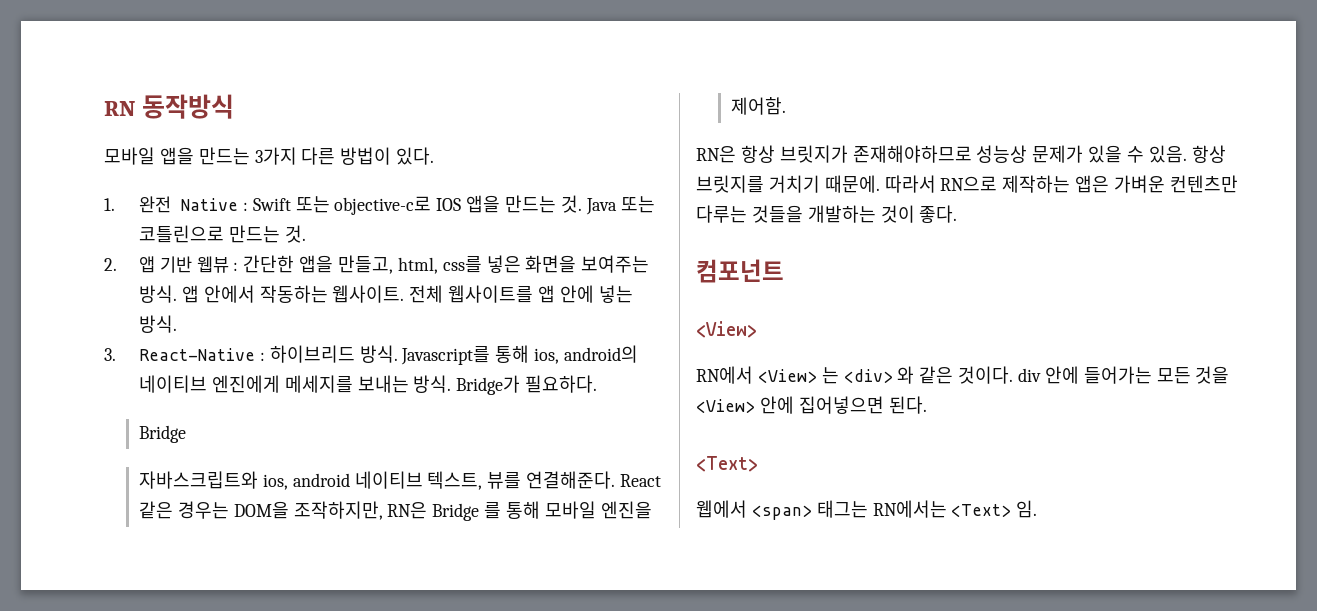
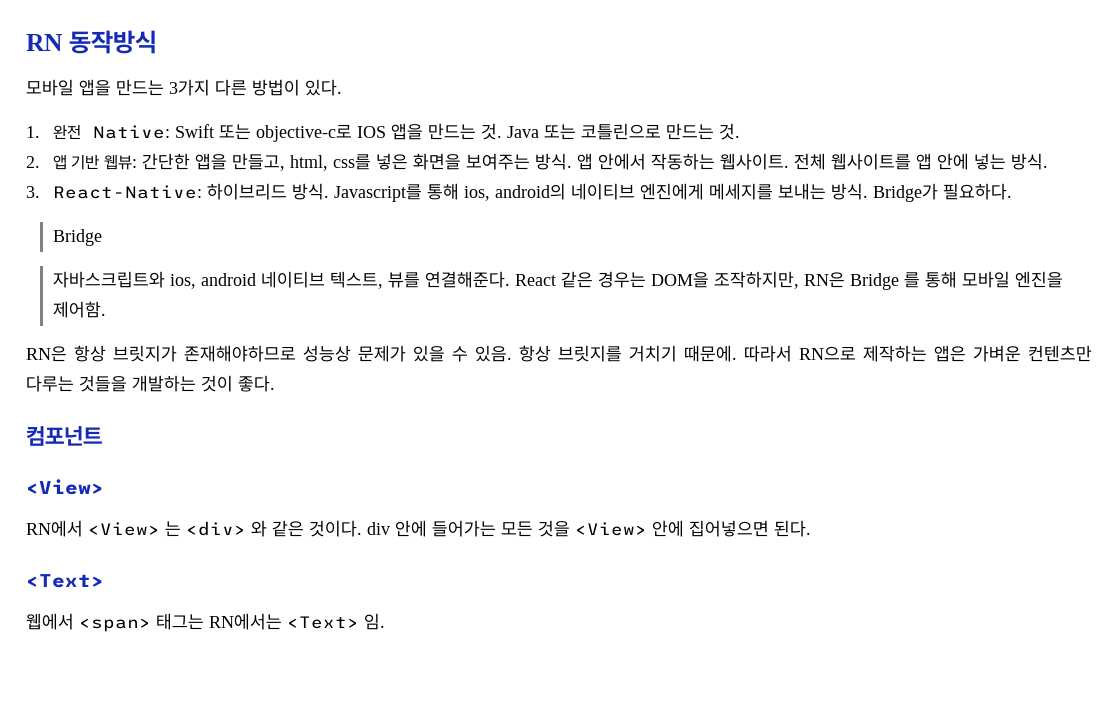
- 1. 완전 Native : Swift 또는 objective-c로 IOS 앱을 만드는 것.
+ 1. 완전 Native: Swift 또는 objective-c로 IOS 앱을 만드는 것.
- 2. 앱 기반 웹뷰 : 간단한 앱을 만들고, html, css를 넣은 화면을 보여주는 방식.
+ 2. 앱 기반 웹뷰: 간단한 앱을 만들고, html, css를 넣은 화면을 보여주는 방식.
- 3. React-Native : 하이브리드 방식.
+ 3. React-Native: 하이브리드 방식.

